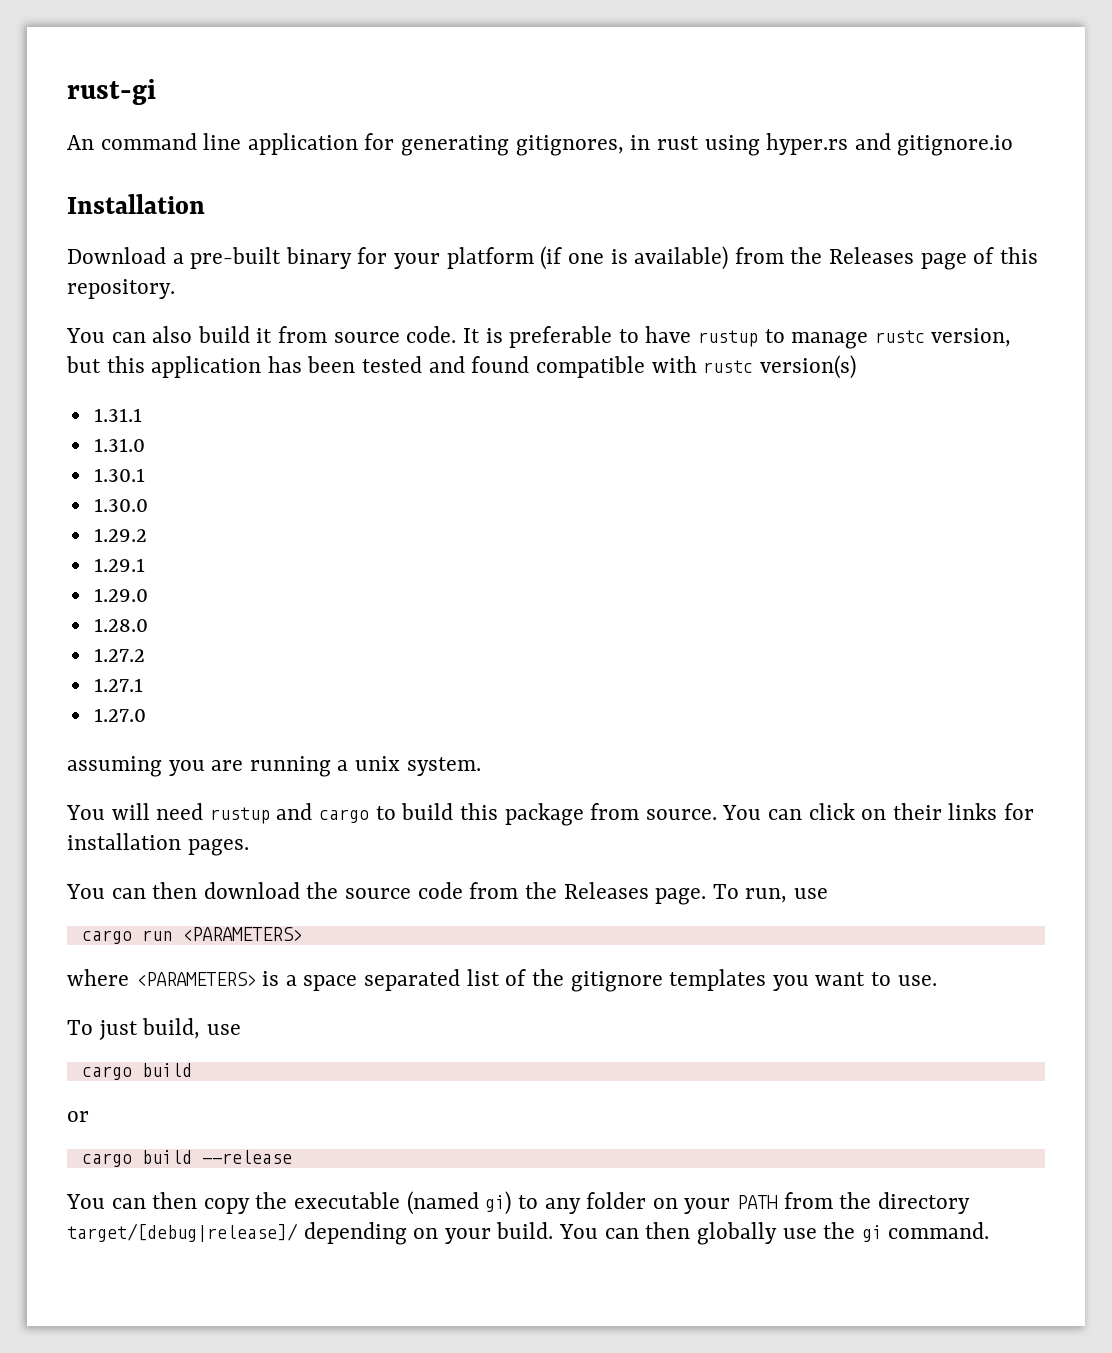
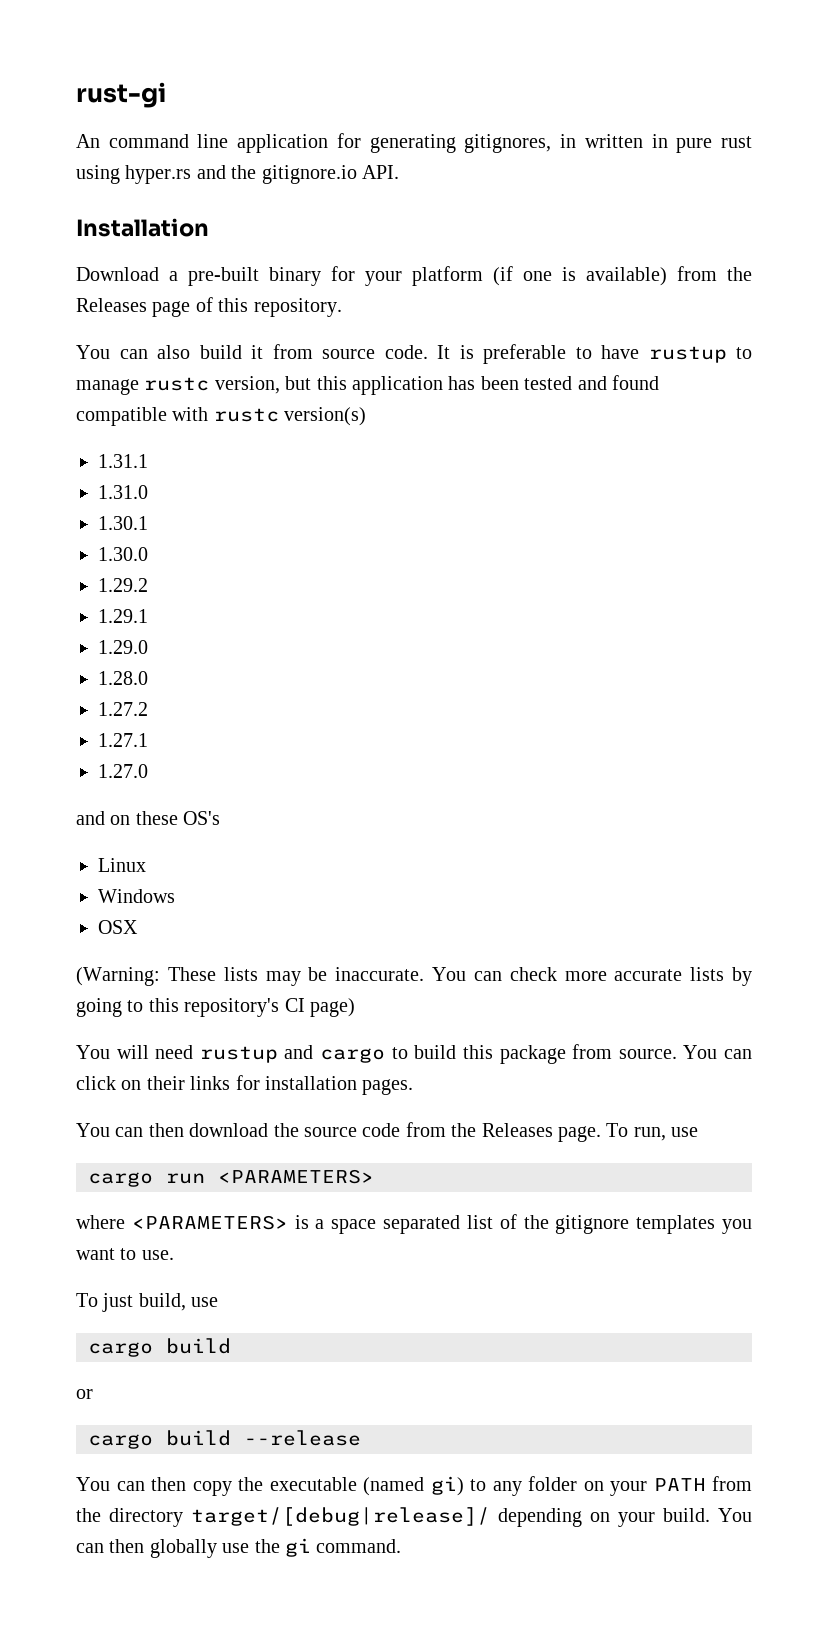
- An command line application for generating gitignores, in rust using hyper.rs and gitignore.io
+ An command line application for generating gitignores, in written in pure rust using hyper.rs and the gitignore.io API.
- assuming you are running a unix system.
+ and on these OS's
+ Linux
+ Windows
+ OSX
+ (Warning: These lists may be inaccurate. You can check more accurate lists by going to this repository's CI page)

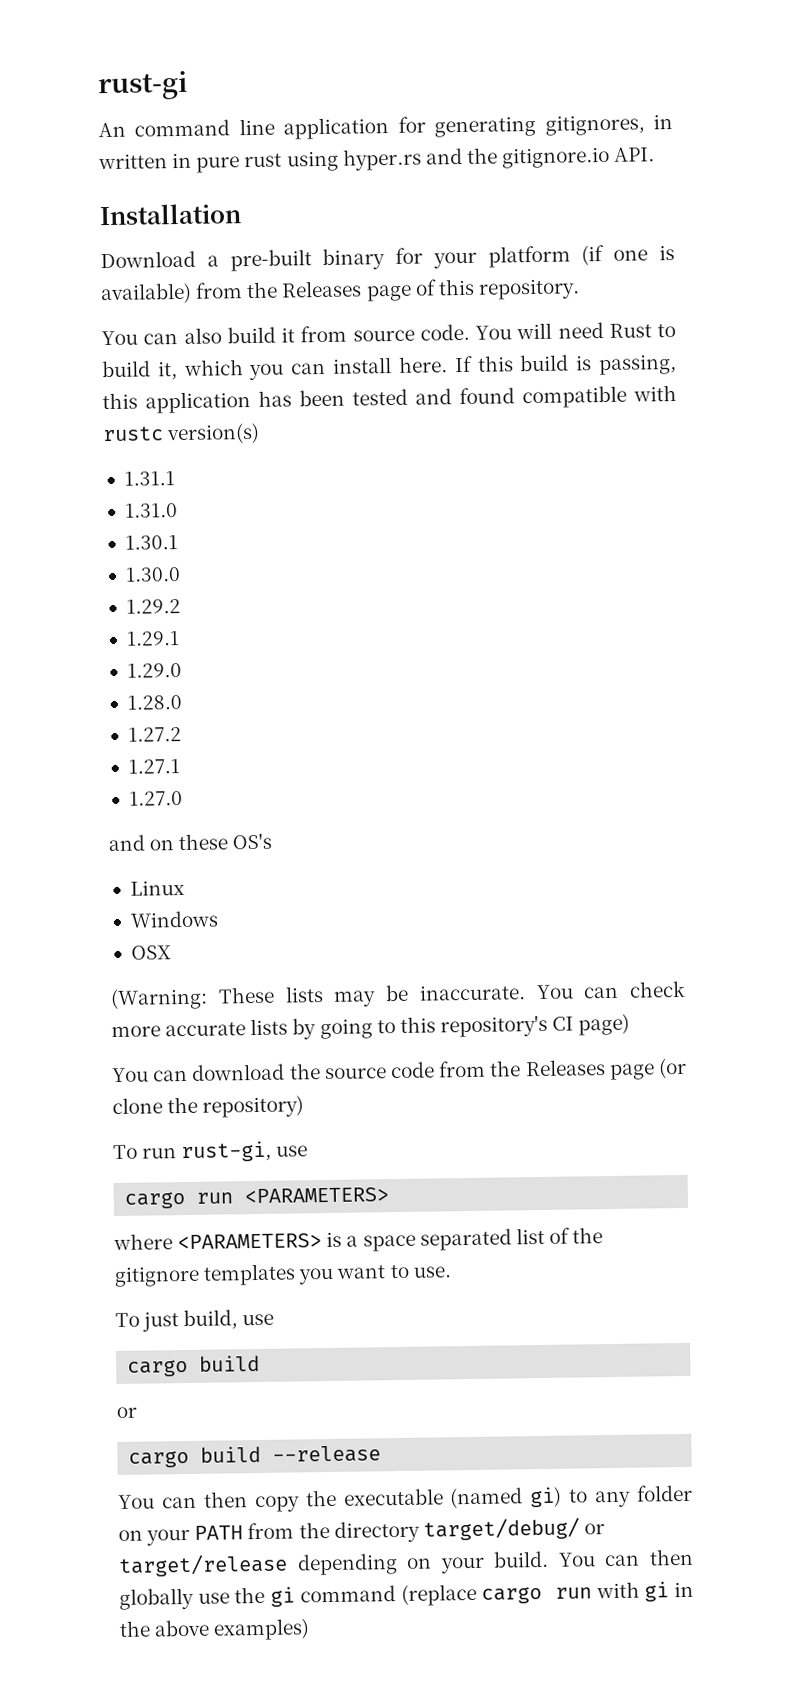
- It is preferable to have rustup to manage rustc version, but this application has been tested and found compatible with rustc version(s)
+ You will need Rust to build it, which you can install here. If this build is passing, this application has been tested and found compatible with rustc version(s)
- You will need rustup and cargo to build this package from source. You can click on their links for installation pages.
- You can then download the source code from the Releases page. To run, use
+ You can download the source code from the Releases page (or clone the repository)
+ To run rust-gi, use
- You can then copy the executable (named gi) to any folder on your PATH from the directory target/[debug|release]/ depending on your build.
+ You can then copy the executable (named gi) to any folder on your PATH from the directory target/debug/ or target/release depending on your build.
- You can then globally use the gi command.
+ You can then globally use the gi command (replace cargo run with gi in the above examples)

